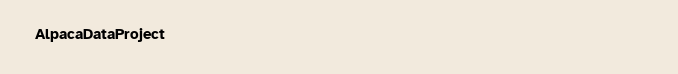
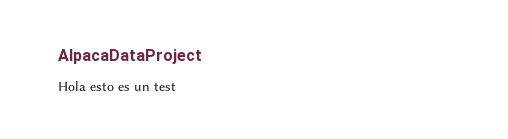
+ Hola esto es un test

